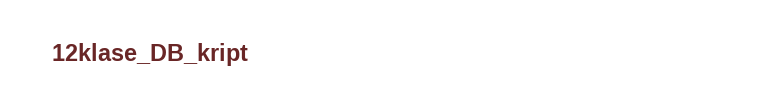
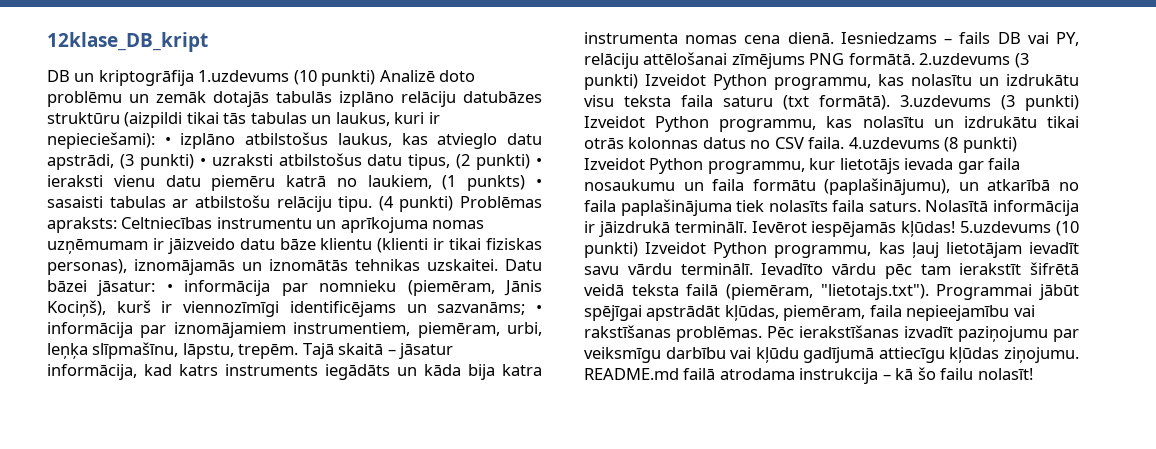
+ DB un kriptogrāfija 1.uzdevums (10 punkti) Analizē doto problēmu un zemāk dotajās tabulās izplāno relāciju datubāzes struktūru (aizpildi tikai tās tabulas un laukus, kuri ir nepieciešami): • izplāno atbilstošus laukus, kas atvieglo datu apstrādi, (3 punkti) • uzraksti atbilstošus datu tipus, (2 punkti) • ieraksti vienu datu piemēru katrā no laukiem, (1 punkts) • sasaisti tabulas ar atbilstošu relāciju tipu. (4 punkti) Problēmas apraksts: Celtniecības instrumentu un aprīkojuma nomas uzņēmumam ir jāizveido datu bāze klientu (klienti ir tikai fiziskas personas), iznomājamās un iznomātās tehnikas uzskaitei. Datu bāzei jāsatur: • informācija par nomnieku (piemēram, Jānis Kociņš), kurš ir viennozīmīgi identificējams un sazvanāms; • informācija par iznomājamiem instrumentiem, piemēram, urbi, leņķa slīpmašīnu, lāpstu, trepēm. Tajā skaitā – jāsatur informācija, kad katrs instruments iegādāts un kāda bija katra instrumenta nomas cena dienā. Iesniedzams – fails DB vai PY, relāciju attēlošanai zīmējums PNG formātā. 2.uzdevums (3 punkti) Izveidot Python programmu, kas nolasītu un izdrukātu visu teksta faila saturu (txt formātā). 3.uzdevums (3 punkti) Izveidot Python programmu, kas nolasītu un izdrukātu tikai otrās kolonnas datus no CSV faila. 4.uzdevums (8 punkti) Izveidot Python programmu, kur lietotājs ievada gar faila nosaukumu un faila formātu (paplašinājumu), un atkarībā no faila paplašinājuma tiek nolasīts faila saturs. Nolasītā informācija ir jāizdrukā terminālī. Ievērot iespējamās kļūdas! 5.uzdevums (10 punkti) Izveidot Python programmu, kas ļauj lietotājam ievadīt savu vārdu terminālī. Ievadīto vārdu pēc tam ierakstīt šifrētā veidā teksta failā (piemēram, "lietotajs.txt"). Programmai jābūt spējīgai apstrādāt kļūdas, piemēram, faila nepieejamību vai rakstīšanas problēmas. Pēc ierakstīšanas izvadīt paziņojumu par veiksmīgu darbību vai kļūdu gadījumā attiecīgu kļūdas ziņojumu. README.md failā atrodama instrukcija – kā šo failu nolasīt!

